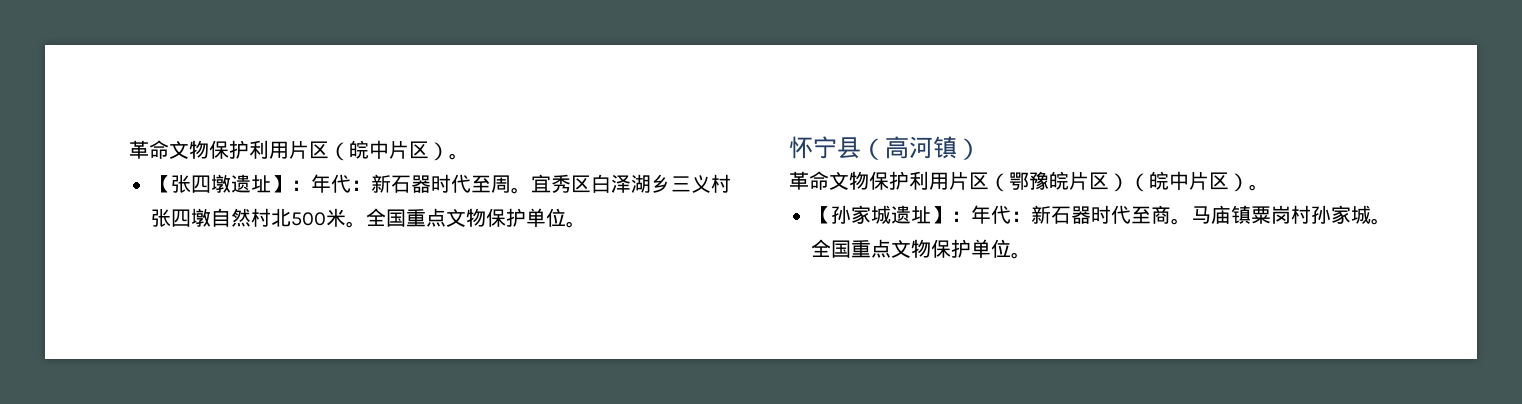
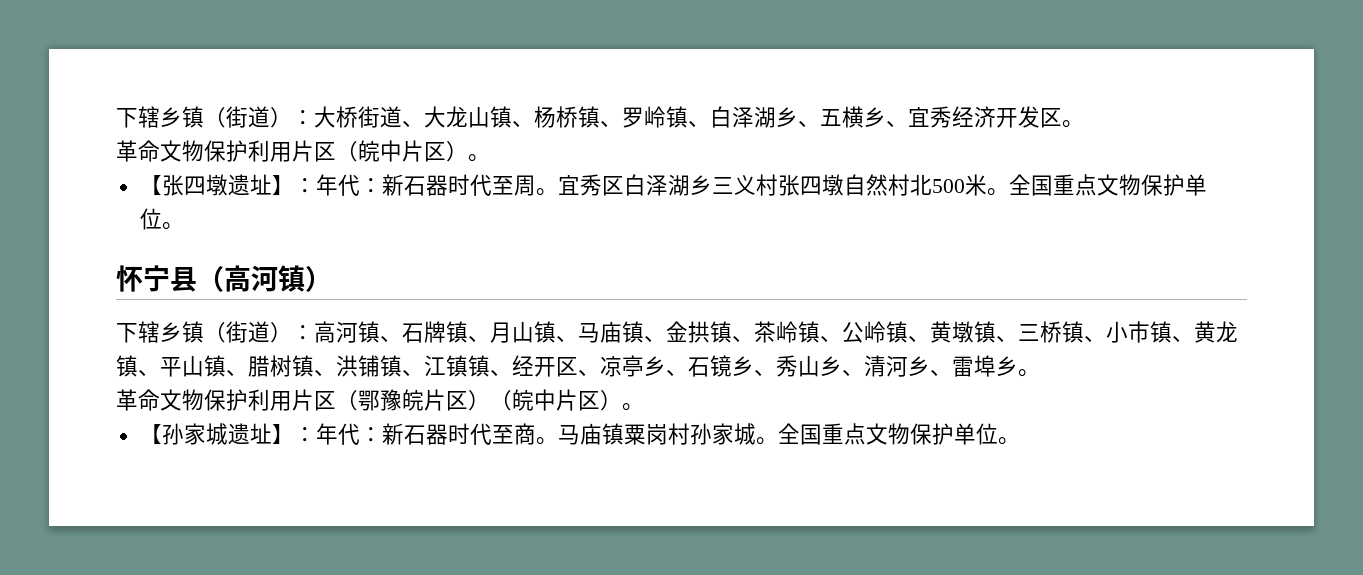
+ 下辖乡镇（街道）：大桥街道、大龙山镇、杨桥镇、罗岭镇、白泽湖乡、五横乡、宜秀经济开发区。
+ 下辖乡镇（街道）：高河镇、石牌镇、月山镇、马庙镇、金拱镇、茶岭镇、公岭镇、黄墩镇、三桥镇、小市镇、黄龙镇、平山镇、腊树镇、洪铺镇、江镇镇、经开区、凉亭乡、石镜乡、秀山乡、清河乡、雷埠乡。

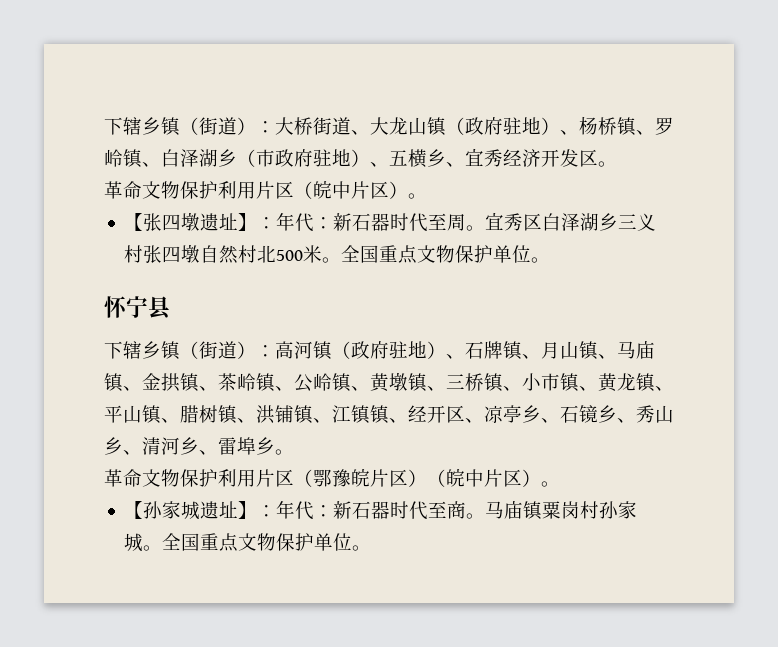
- 下辖乡镇（街道）：大桥街道、大龙山镇、杨桥镇、罗岭镇、白泽湖乡、五横乡、宜秀经济开发区。
+ 下辖乡镇（街道）：大桥街道、大龙山镇（政府驻地）、杨桥镇、罗岭镇、白泽湖乡（市政府驻地）、五横乡、宜秀经济开发区。
- 怀宁县（高河镇）
+ 怀宁县
- 下辖乡镇（街道）：高河镇、石牌镇、月山镇、马庙镇、金拱镇、茶岭镇、公岭镇、黄墩镇、三桥镇、小市镇、黄龙镇、平山镇、腊树镇、洪铺镇、江镇镇、经开区、凉亭乡、石镜乡、秀山乡、清河乡、雷埠乡。
+ 下辖乡镇（街道）：高河镇（政府驻地）、石牌镇、月山镇、马庙镇、金拱镇、茶岭镇、公岭镇、黄墩镇、三桥镇、小市镇、黄龙镇、平山镇、腊树镇、洪铺镇、江镇镇、经开区、凉亭乡、石镜乡、秀山乡、清河乡、雷埠乡。

